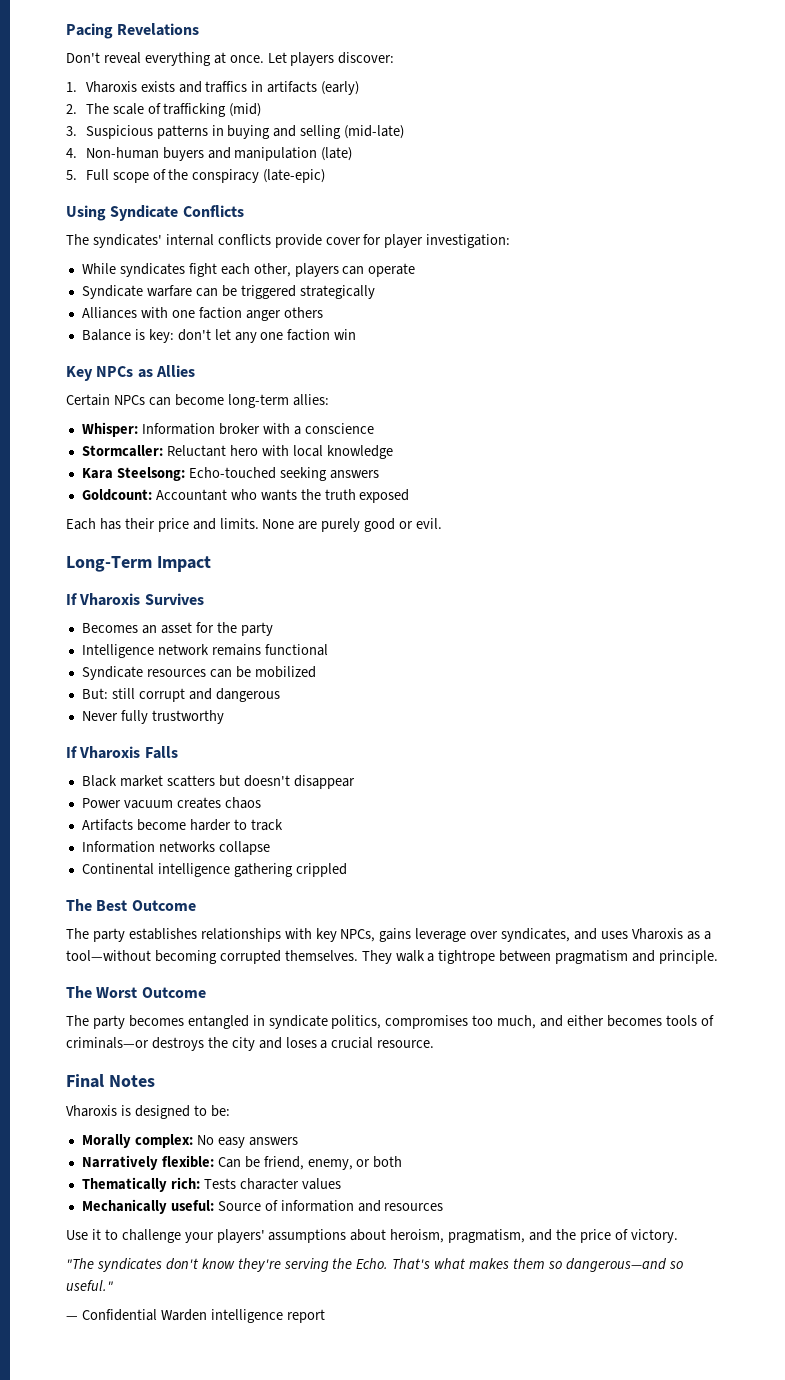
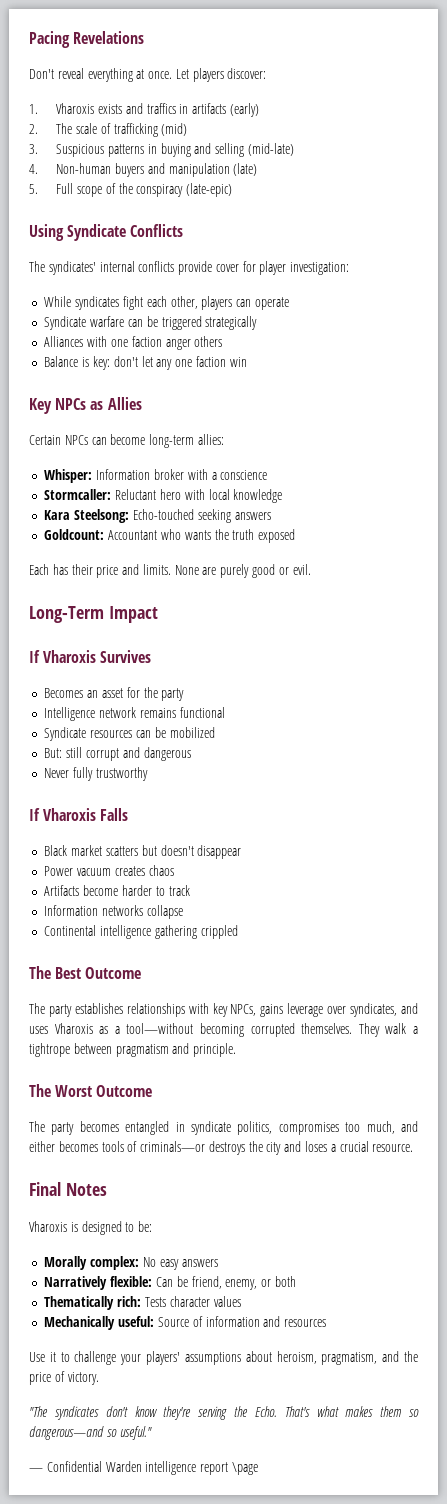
- — Confidential Warden intelligence report
+ — Confidential Warden intelligence report \page

